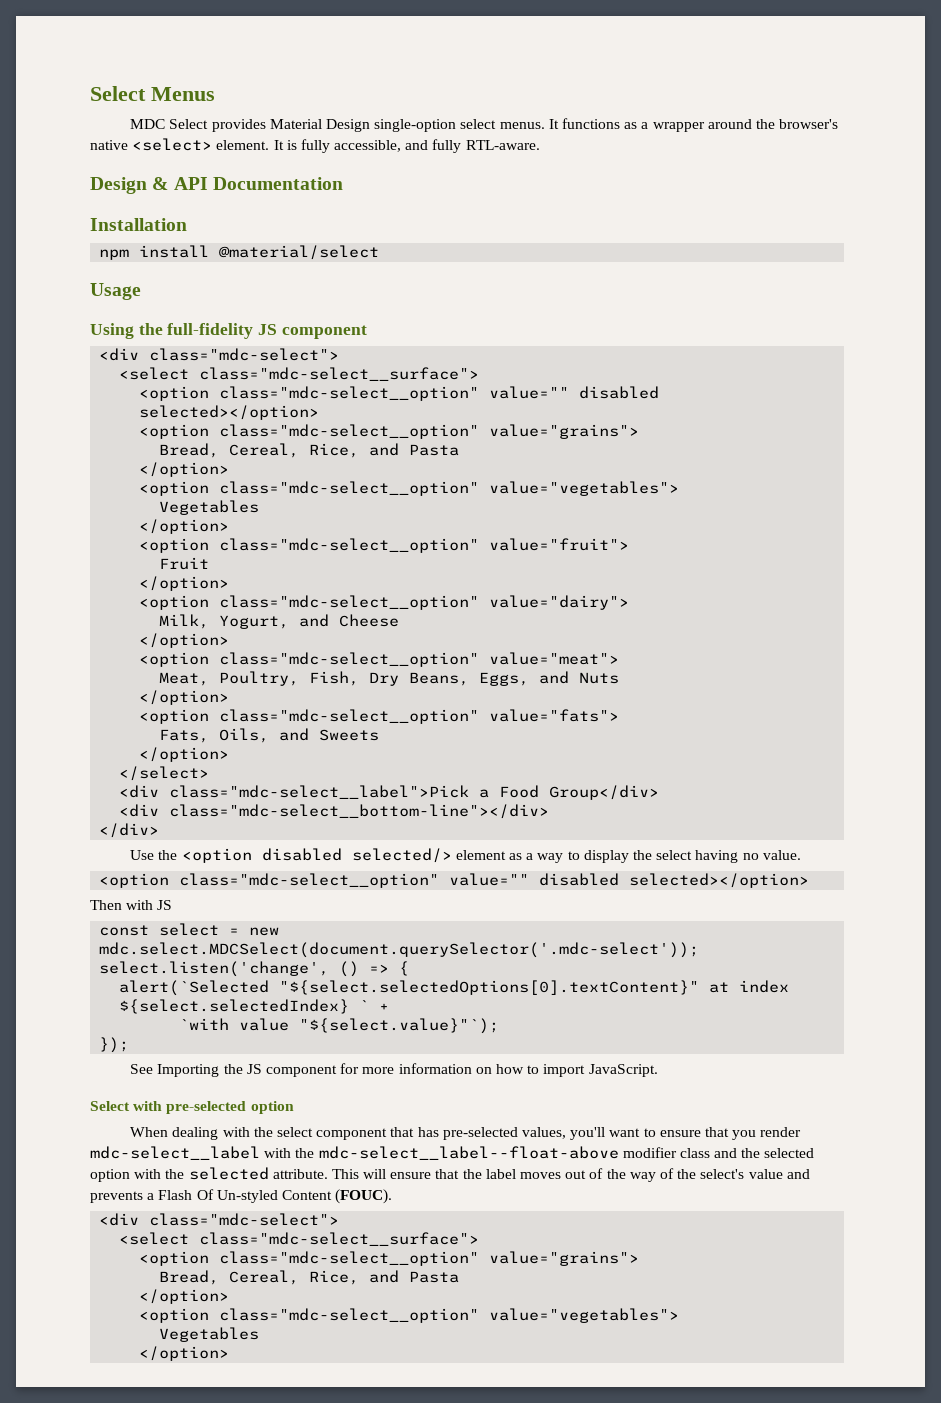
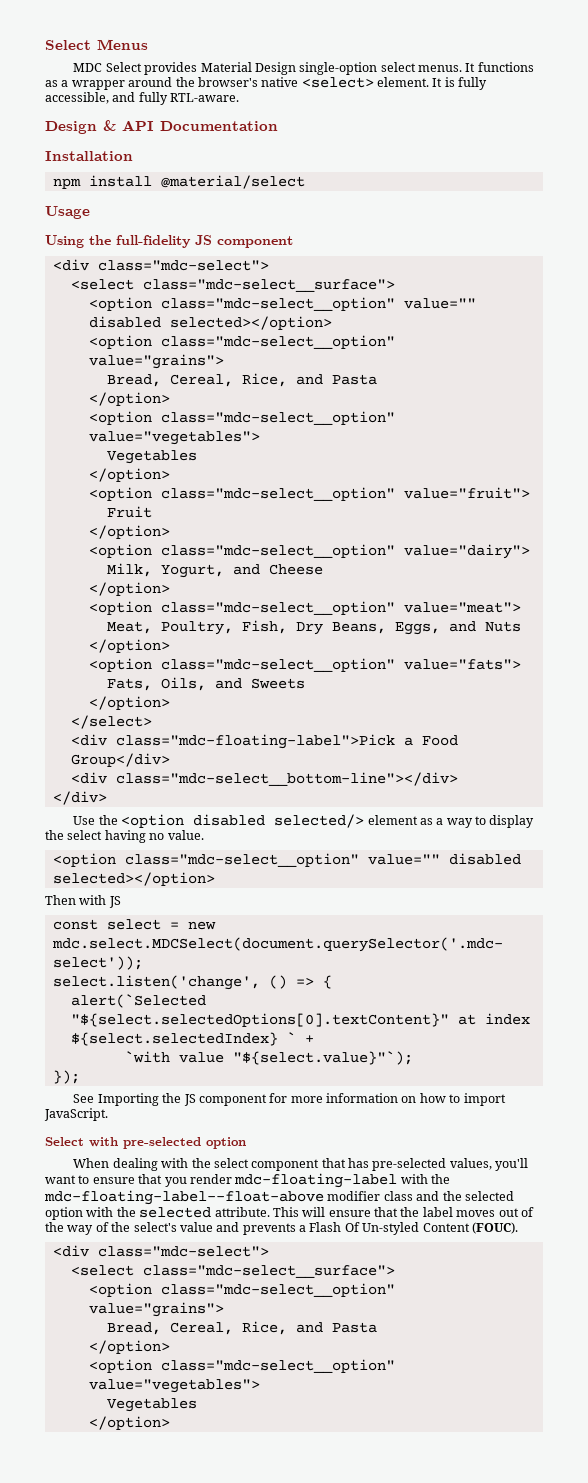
- <div class="mdc-select__label">Pick a Food Group</div>
+ <div class="mdc-floating-label">Pick a Food Group</div>
- When dealing with the select component that has pre-selected values, you'll want to ensure that you render mdc-select__label with the mdc-select__label--float-above modifier class and the selected option with the selected attribute.
+ When dealing with the select component that has pre-selected values, you'll want to ensure that you render mdc-floating-label with the mdc-floating-label--float-above modifier class and the selected option with the selected attribute.

